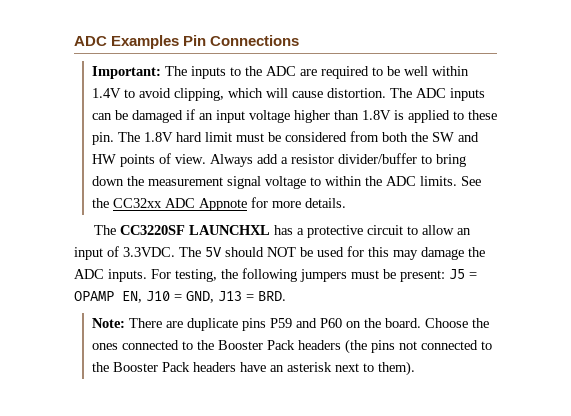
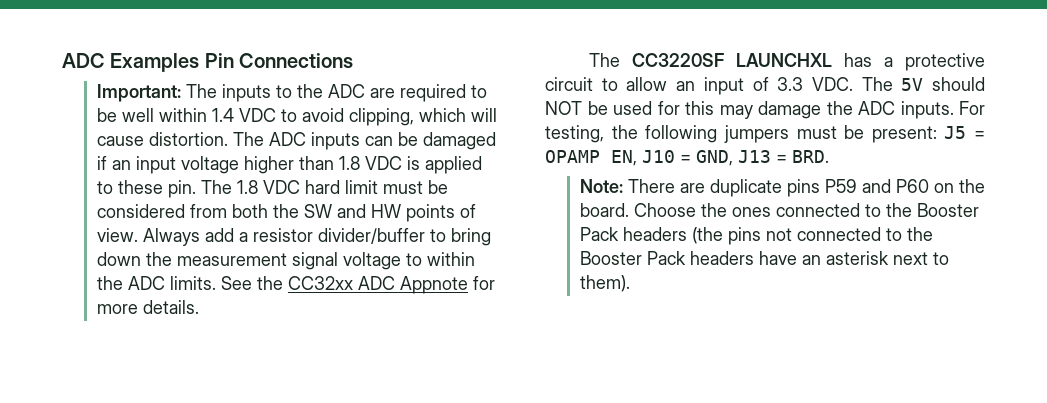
- Important: The inputs to the ADC are required to be well within 1.4V to avoid clipping, which will cause distortion.
+ Important: The inputs to the ADC are required to be well within 1.4 VDC to avoid clipping, which will cause distortion.
- The ADC inputs can be damaged if an input voltage higher than 1.8V is applied to these pin.
+ The ADC inputs can be damaged if an input voltage higher than 1.8 VDC is applied to these pin.
- The 1.8V hard limit must be considered from both the SW and HW points of view.
+ The 1.8 VDC hard limit must be considered from both the SW and HW points of view.
- The CC3220SF LAUNCHXL has a protective circuit to allow an input of 3.3VDC. The 5V should NOT be used for this may damage the ADC inputs.
+ The CC3220SF LAUNCHXL has a protective circuit to allow an input of 3.3 VDC. The 5V should NOT be used for this may damage the ADC inputs.

